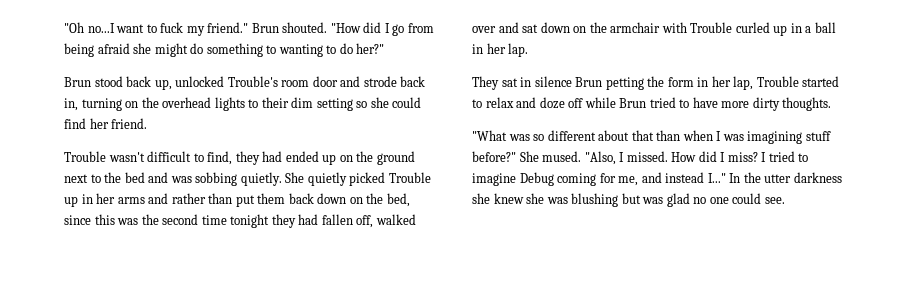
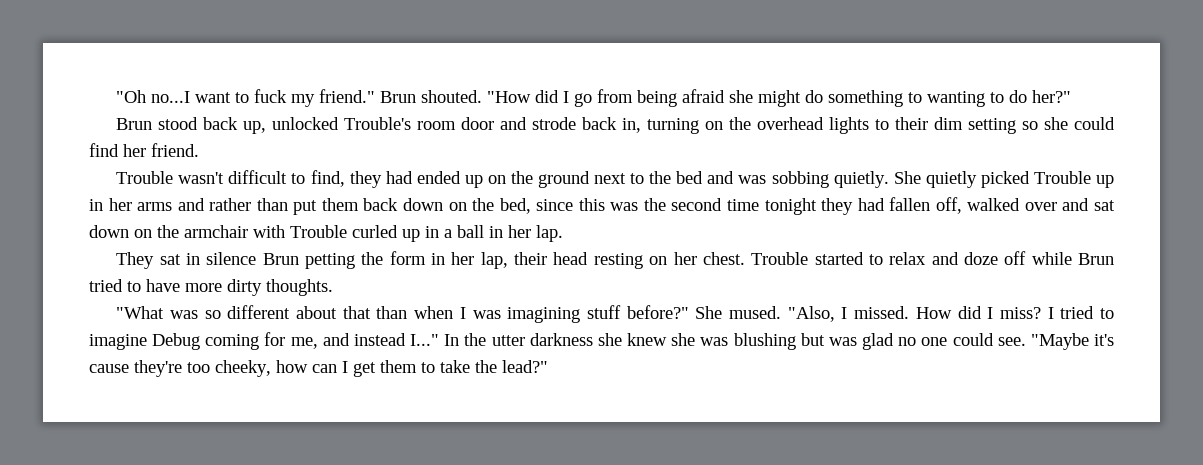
- They sat in silence Brun petting the form in her lap, Trouble started to relax and doze off while Brun tried to have more dirty thoughts.
+ They sat in silence Brun petting the form in her lap, their head resting on her chest. Trouble started to relax and doze off while Brun tried to have more dirty thoughts.
+ "Maybe it's cause they're too cheeky, how can I get them to take the lead?"

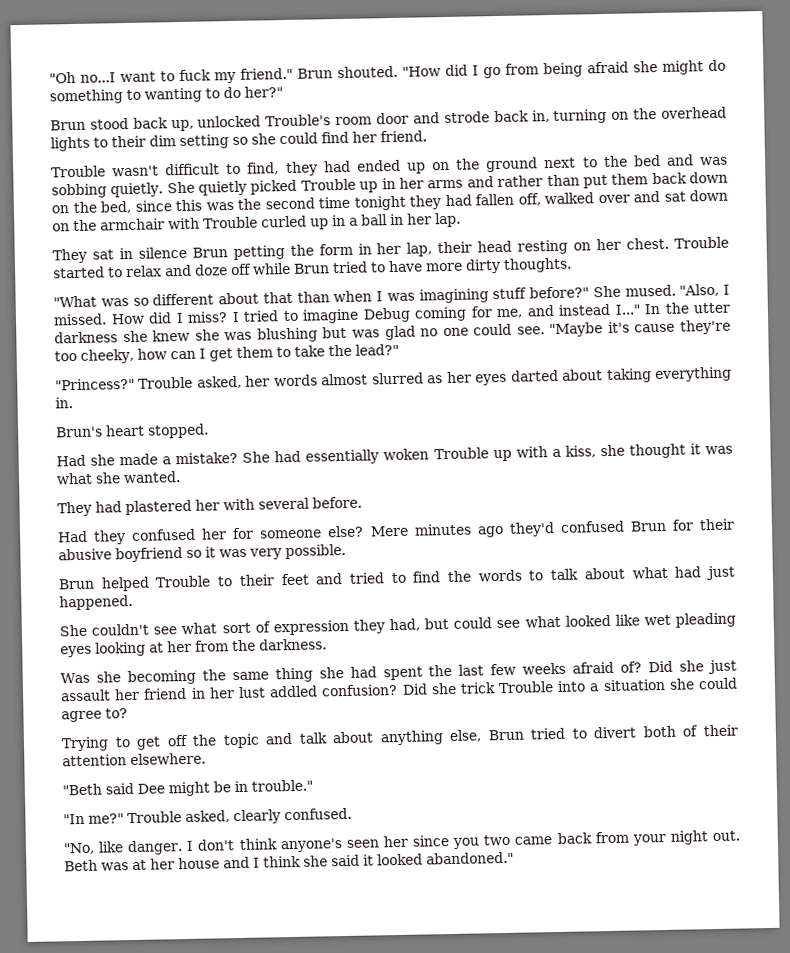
+ "Princess?" Trouble asked, her words almost slurred as her eyes darted about taking everything in.
+ Brun's heart stopped.
+ Had she made a mistake? She had essentially woken Trouble up with a kiss, she thought it was what she wanted.
+ They had plastered her with several before.
+ Had they confused her for someone else? Mere minutes ago they'd confused Brun for their abusive boyfriend so it was very possible.
+ Brun helped Trouble to their feet and tried to find the words to talk about what had just happened.
+ She couldn't see what sort of expression they had, but could see what looked like wet pleading eyes looking at her from the darkness.
+ Was she becoming the same thing she had spent the last few weeks afraid of? Did she just assault her friend in her lust addled confusion? Did she trick Trouble into a situation she could agree to?
+ Trying to get off the topic and talk about anything else, Brun tried to divert both of their attention elsewhere.
+ "Beth said Dee might be in trouble."
+ "In me?" Trouble asked, clearly confused.
+ "No, like danger. I don't think anyone's seen her since you two came back from your night out. Beth was at her house and I think she said it looked abandoned."

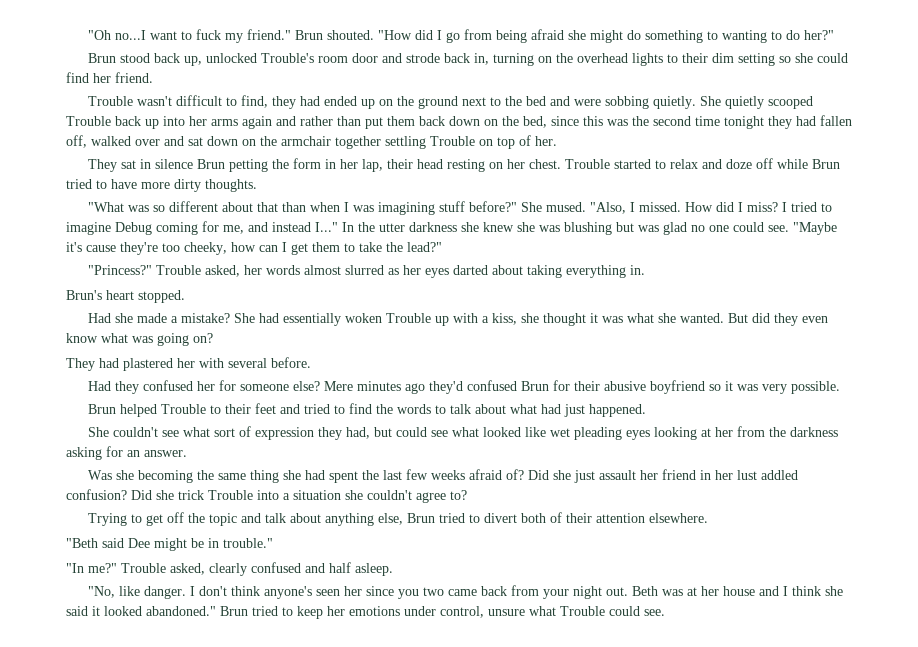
- Trouble wasn't difficult to find, they had ended up on the ground next to the bed and was sobbing quietly.
+ Trouble wasn't difficult to find, they had ended up on the ground next to the bed and were sobbing quietly.
- She quietly picked Trouble up in her arms and rather than put them back down on the bed, since this was the second time tonight they had fallen off, walked over and sat down on the armchair with Trouble curled up in a ball in her lap.
+ She quietly scooped Trouble back up into her arms again and rather than put them back down on the bed, since this was the second time tonight they had fallen off, walked over and sat down on the armchair together settling Trouble on top of her.
+ But did they even know what was going on?
- She couldn't see what sort of expression they had, but could see what looked like wet pleading eyes looking at her from the darkness.
+ She couldn't see what sort of expression they had, but could see what looked like wet pleading eyes looking at her from the darkness asking for an answer.
- Did she trick Trouble into a situation she could agree to?
+ Did she trick Trouble into a situation she couldn't agree to?
- Trouble asked, clearly confused.
+ Trouble asked, clearly confused and half asleep.
+ Brun tried to keep her emotions under control, unsure what Trouble could see.

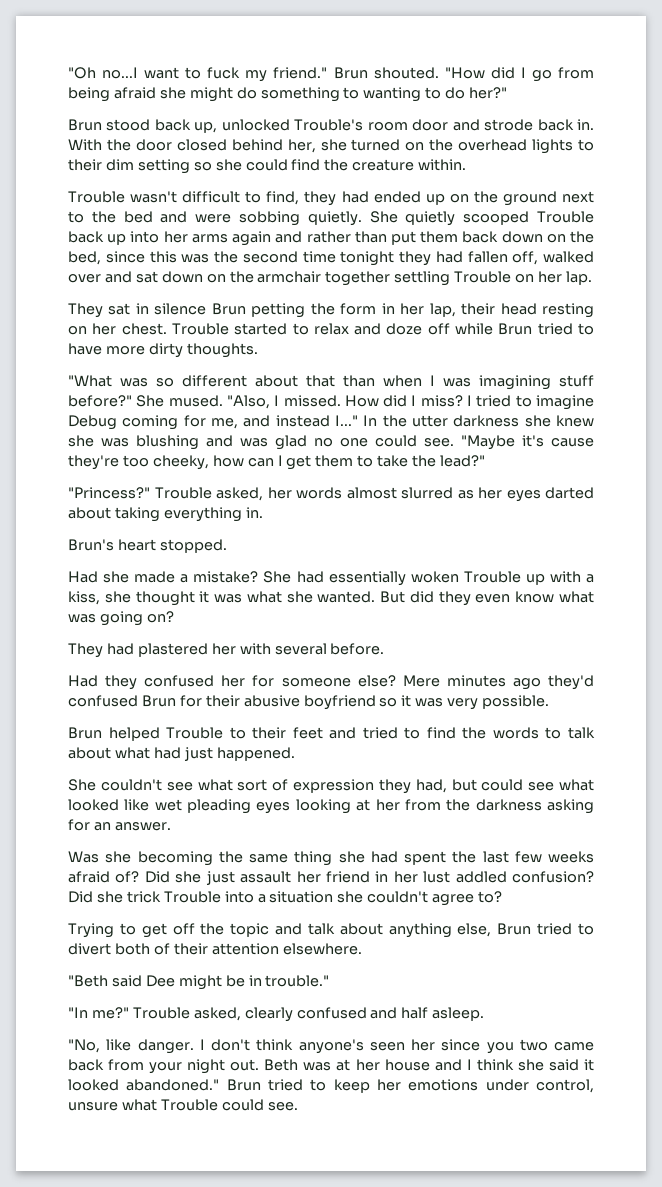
- Brun stood back up, unlocked Trouble's room door and strode back in, turning on the overhead lights to their dim setting so she could find her friend.
+ Brun stood back up, unlocked Trouble's room door and strode back in. With the door closed behind her, she turned on the overhead lights to their dim setting so she could find the creature within.
- She quietly scooped Trouble back up into her arms again and rather than put them back down on the bed, since this was the second time tonight they had fallen off, walked over and sat down on the armchair together settling Trouble on top of her.
+ She quietly scooped Trouble back up into her arms again and rather than put them back down on the bed, since this was the second time tonight they had fallen off, walked over and sat down on the armchair together settling Trouble on her lap.
- In the utter darkness she knew she was blushing but was glad no one could see.
+ In the utter darkness she knew she was blushing and was glad no one could see.

